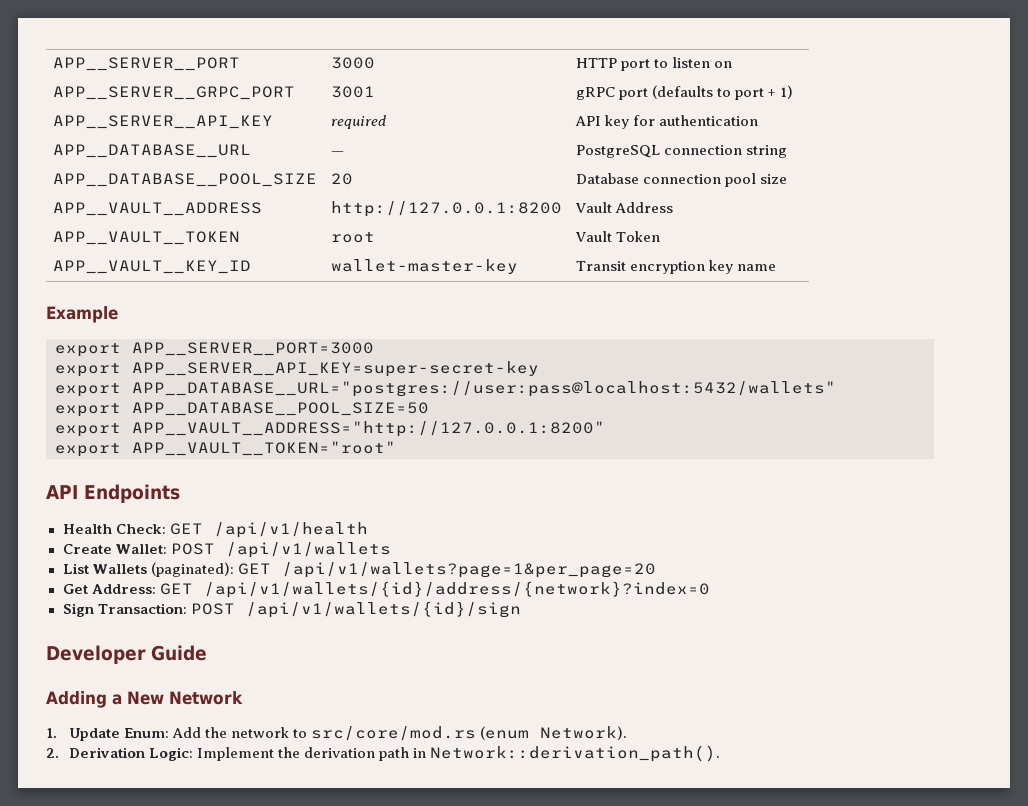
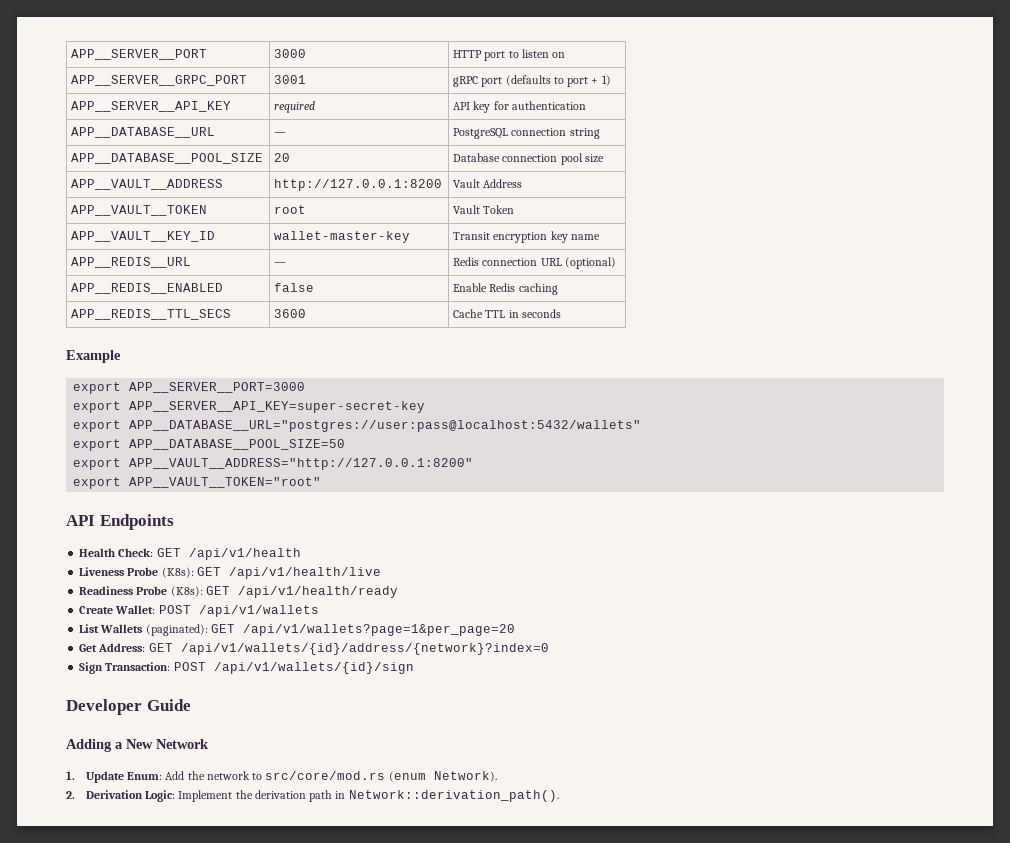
+ APP__REDIS__URL | — | Redis connection URL (optional)
+ APP__REDIS__ENABLED | false | Enable Redis caching
+ APP__REDIS__TTL_SECS | 3600 | Cache TTL in seconds
+ Liveness Probe (K8s): GET /api/v1/health/live
+ Readiness Probe (K8s): GET /api/v1/health/ready

